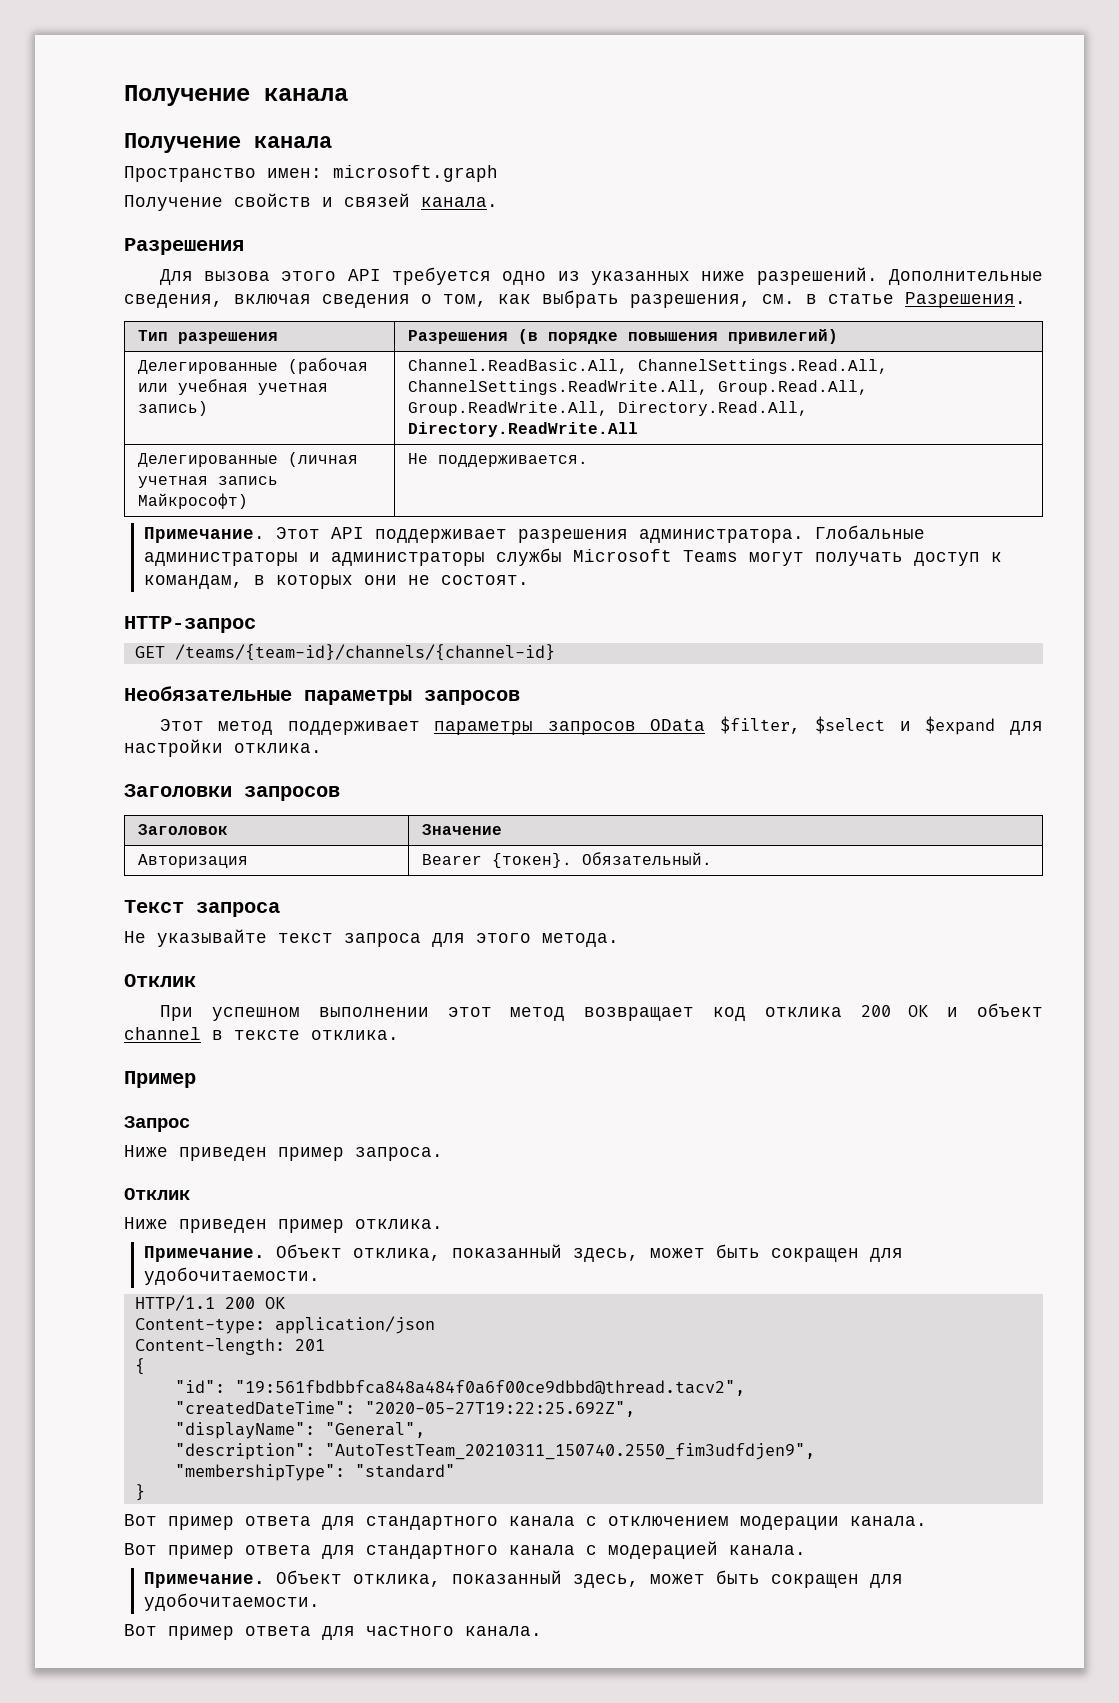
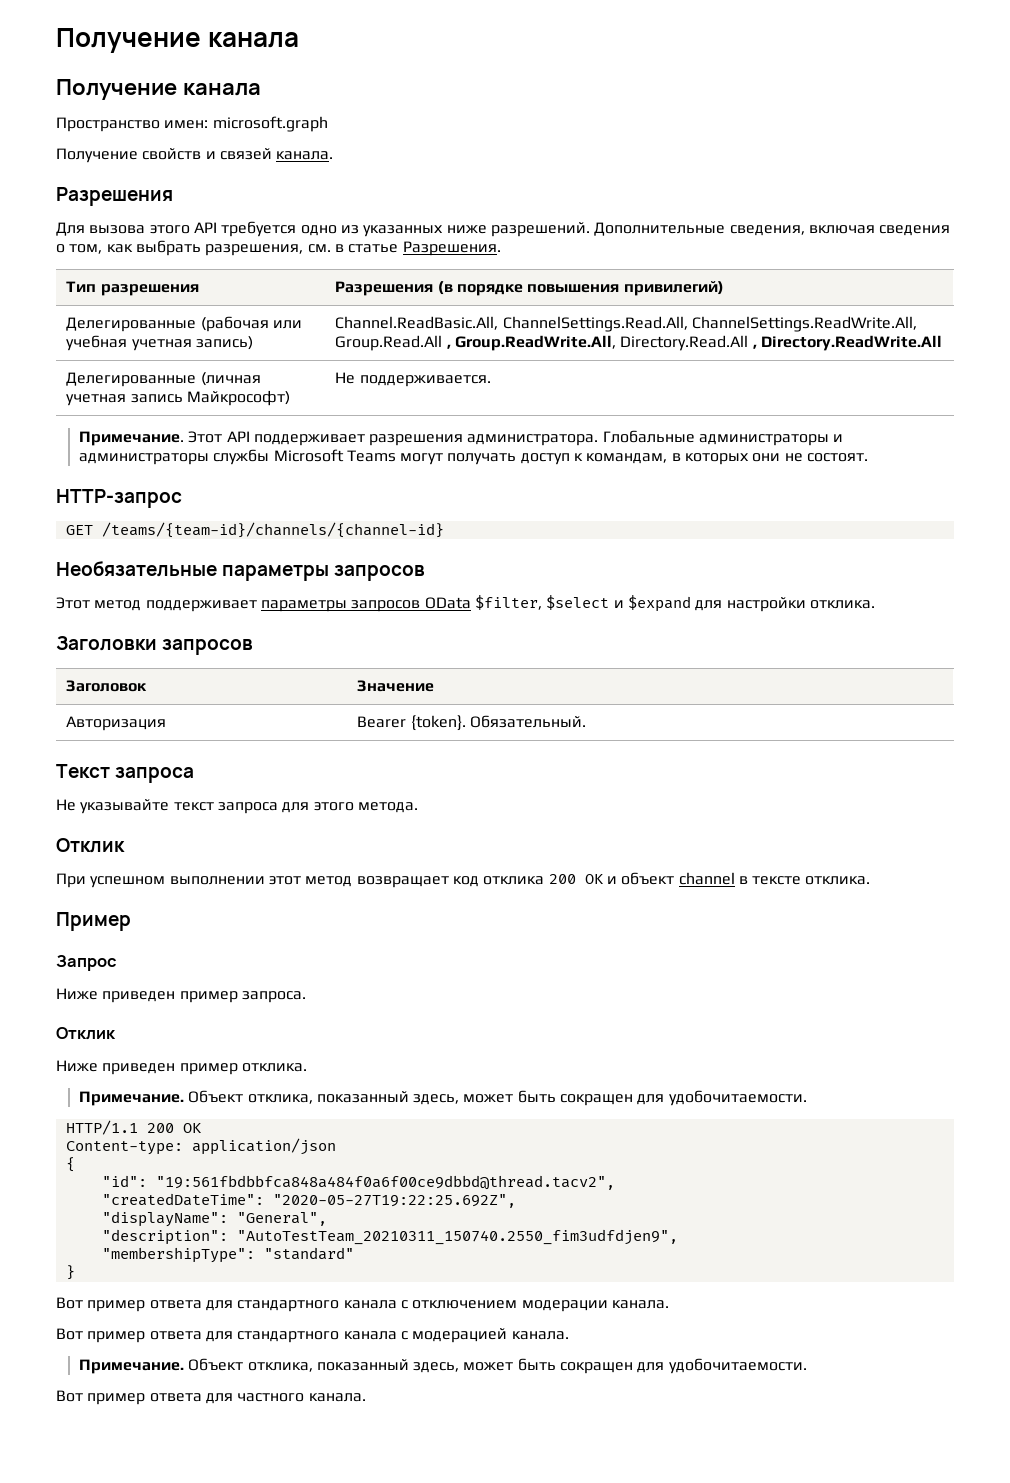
- Делегированные (рабочая или учебная учетная запись) | Channel.ReadBasic.All, ChannelSettings.Read.All, ChannelSettings.ReadWrite.All, Group.Read.All, Group.ReadWrite.All, Directory.Read.All, Directory.ReadWrite.All
+ Делегированные (рабочая или учебная учетная запись) | Channel.ReadBasic.All, ChannelSettings.Read.All, ChannelSettings.ReadWrite.All, Group.Read.All , Group.ReadWrite.All, Directory.Read.All , Directory.ReadWrite.All
- Авторизация | Bearer {токен}. Обязательный.
+ Авторизация | Bearer {token}. Обязательный.
- Content-length: 201

